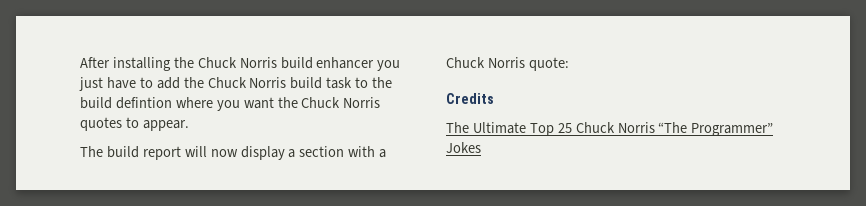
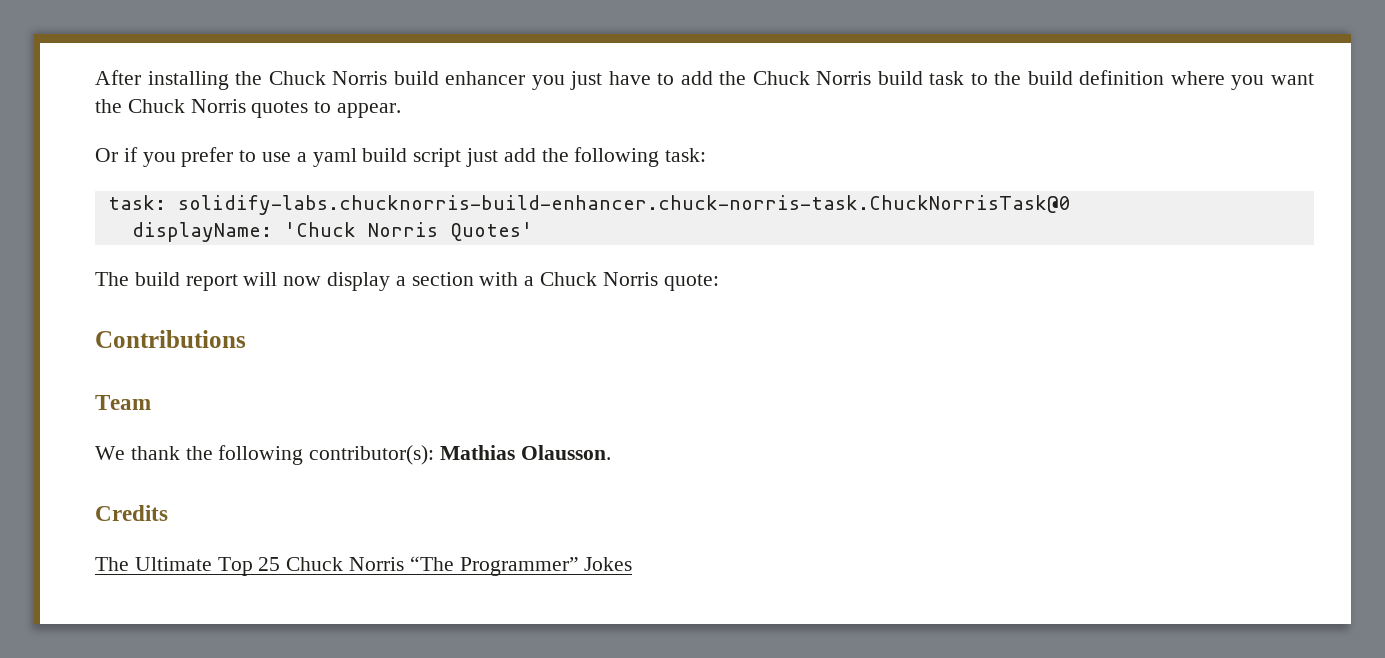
- After installing the Chuck Norris build enhancer you just have to add the Chuck Norris build task to the build defintion where you want the Chuck Norris quotes to appear.
+ After installing the Chuck Norris build enhancer you just have to add the Chuck Norris build task to the build definition where you want the Chuck Norris quotes to appear.
+ Or if you prefer to use a yaml build script just add the following task:
+ task: solidify-labs.chucknorris-build-enhancer.chuck-norris-task.ChuckNorrisTask@0
+ displayName: 'Chuck Norris Quotes'
+ Contributions
+ Team
+ We thank the following contributor(s): Mathias Olausson.

